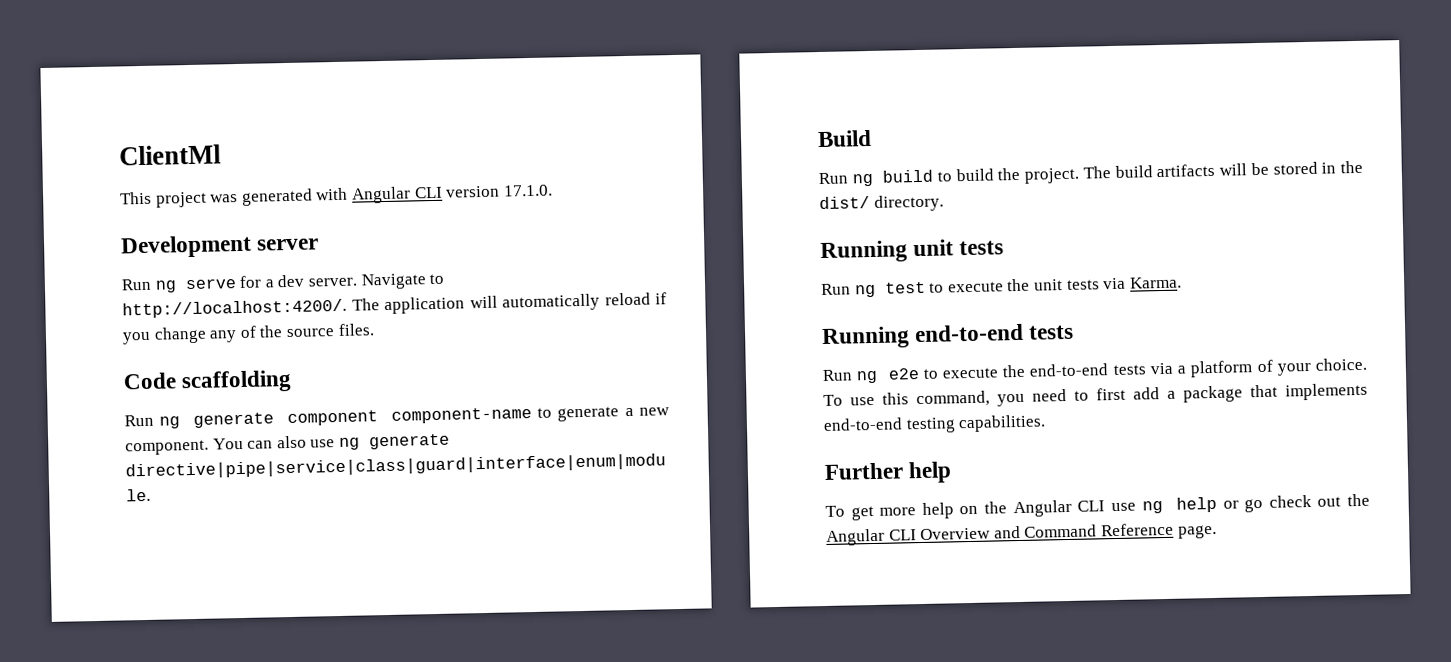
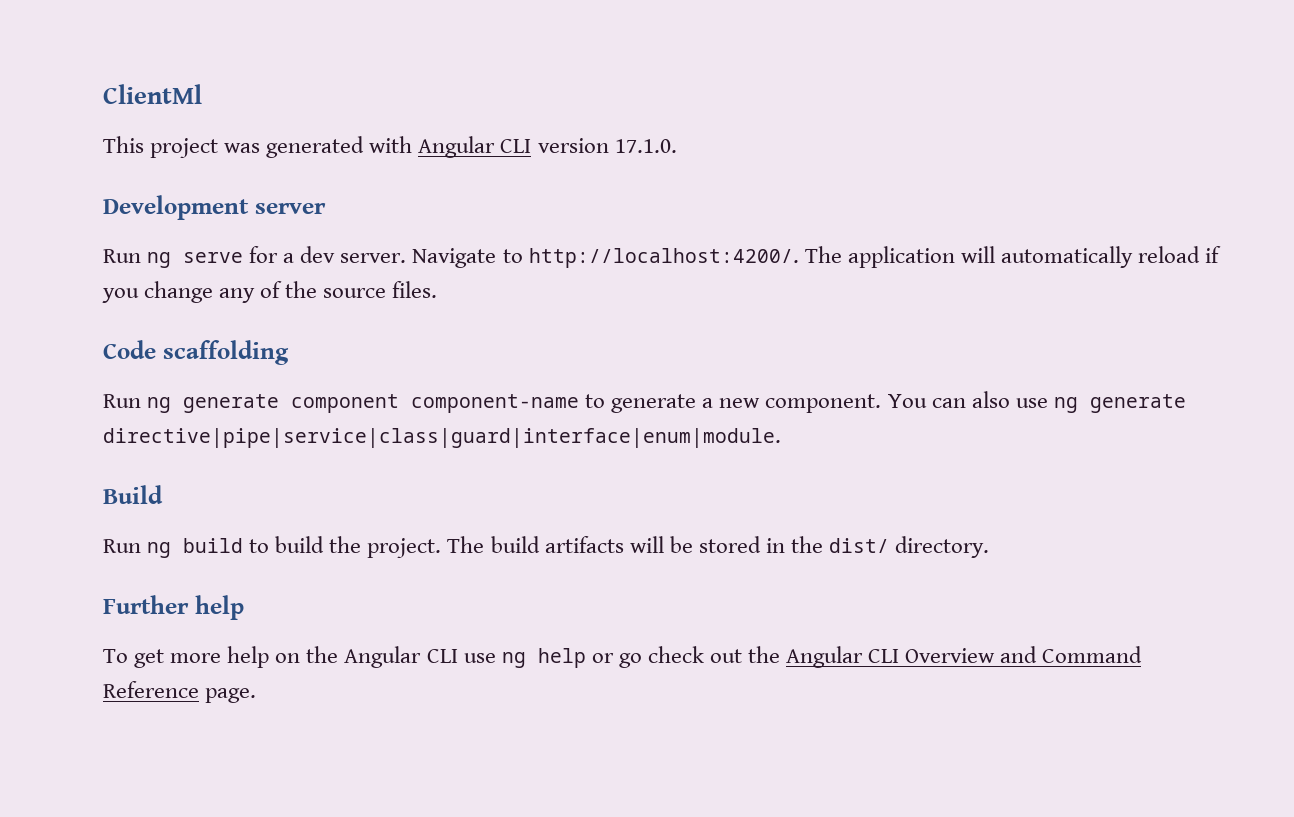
- Running unit tests
- Run ng test to execute the unit tests via Karma.
- Running end-to-end tests
- Run ng e2e to execute the end-to-end tests via a platform of your choice. To use this command, you need to first add a package that implements end-to-end testing capabilities.

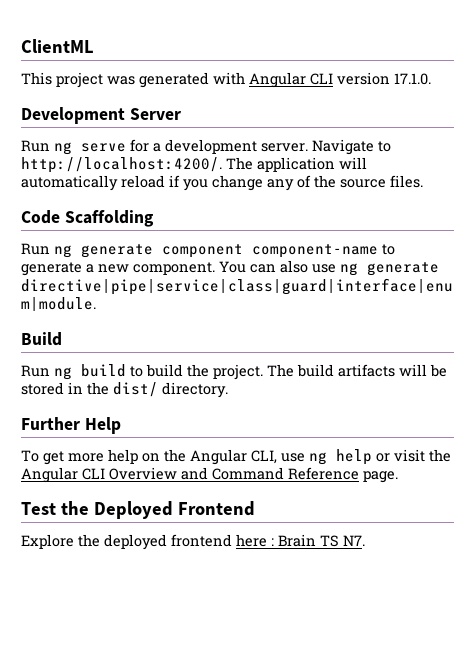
- ClientMl
+ ClientML
- Development server
+ Development Server
- Run ng serve for a dev server.
+ Run ng serve for a development server.
- Code scaffolding
+ Code Scaffolding
- Further help
+ Further Help
- To get more help on the Angular CLI use ng help or go check out the Angular CLI Overview and Command Reference page.
+ To get more help on the Angular CLI, use ng help or visit the Angular CLI Overview and Command Reference page.
+ Test the Deployed Frontend
+ Explore the deployed frontend here : Brain TS N7.

